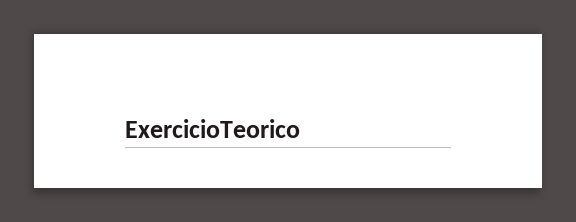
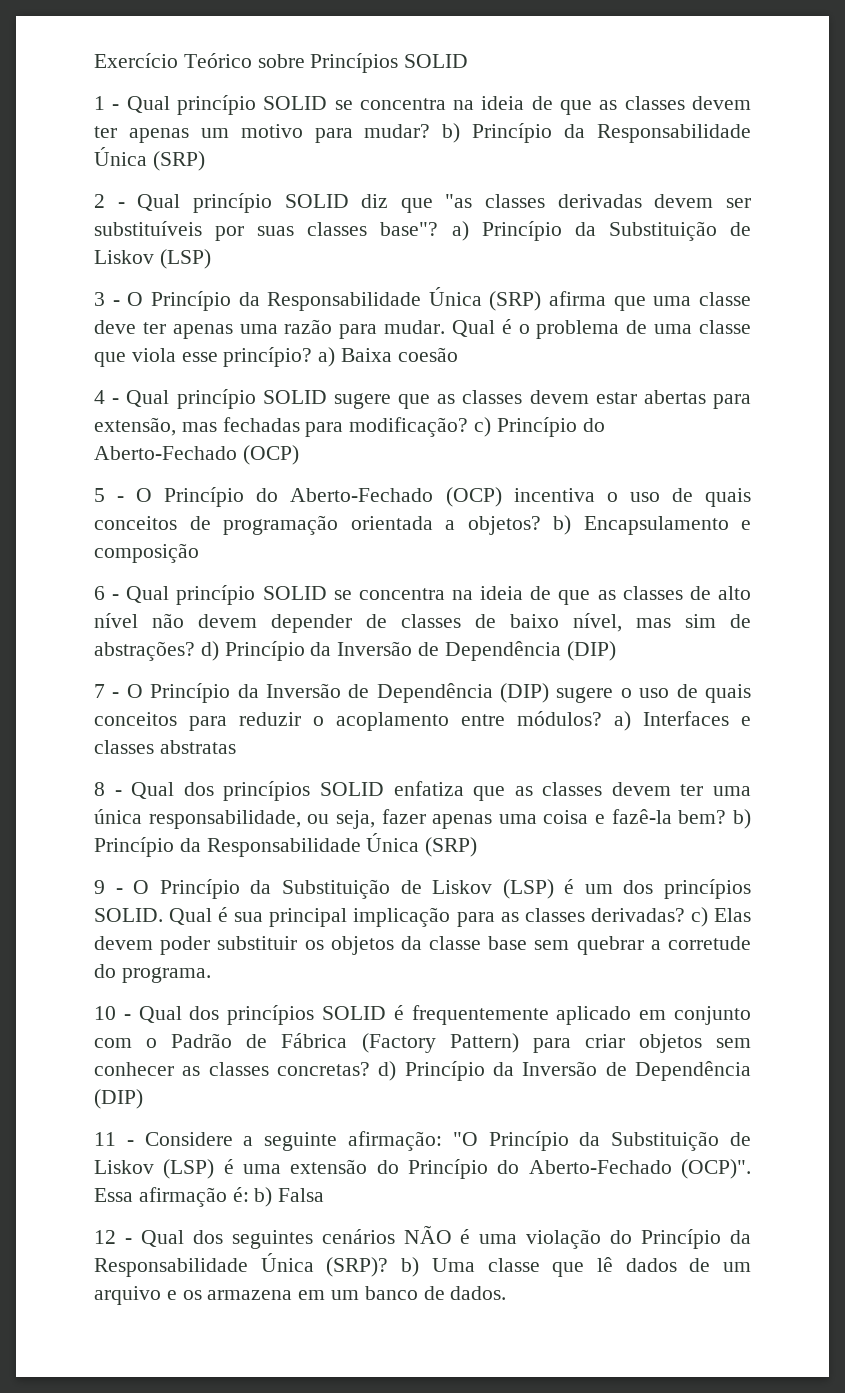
- ExercicioTeorico
+ Exercício Teórico sobre Princípios SOLID
+ 1 - Qual princípio SOLID se concentra na ideia de que as classes devem ter apenas um motivo para mudar? b) Princípio da Responsabilidade Única (SRP)
+ 2 - Qual princípio SOLID diz que "as classes derivadas devem ser substituíveis por suas classes base"? a) Princípio da Substituição de Liskov (LSP)
+ 3 - O Princípio da Responsabilidade Única (SRP) afirma que uma classe deve ter apenas uma razão para mudar. Qual é o problema de uma classe que viola esse princípio? a) Baixa coesão
+ 4 - Qual princípio SOLID sugere que as classes devem estar abertas para extensão, mas fechadas para modificação? c) Princípio do Aberto-Fechado (OCP)
+ 5 - O Princípio do Aberto-Fechado (OCP) incentiva o uso de quais conceitos de programação orientada a objetos? b) Encapsulamento e composição
+ 6 - Qual princípio SOLID se concentra na ideia de que as classes de alto nível não devem depender de classes de baixo nível, mas sim de abstrações? d) Princípio da Inversão de Dependência (DIP)
+ 7 - O Princípio da Inversão de Dependência (DIP) sugere o uso de quais conceitos para reduzir o acoplamento entre módulos? a) Interfaces e classes abstratas
+ 8 - Qual dos princípios SOLID enfatiza que as classes devem ter uma única responsabilidade, ou seja, fazer apenas uma coisa e fazê-la bem? b) Princípio da Responsabilidade Única (SRP)
+ 9 - O Princípio da Substituição de Liskov (LSP) é um dos princípios SOLID. Qual é sua principal implicação para as classes derivadas? c) Elas devem poder substituir os objetos da classe base sem quebrar a corretude do programa.
+ 10 - Qual dos princípios SOLID é frequentemente aplicado em conjunto com o Padrão de Fábrica (Factory Pattern) para criar objetos sem conhecer as classes concretas? d) Princípio da Inversão de Dependência (DIP)
+ 11 - Considere a seguinte afirmação: "O Princípio da Substituição de Liskov (LSP) é uma extensão do Princípio do Aberto-Fechado (OCP)". Essa afirmação é: b) Falsa
+ 12 - Qual dos seguintes cenários NÃO é uma violação do Princípio da Responsabilidade Única (SRP)? b) Uma classe que lê dados de um arquivo e os armazena em um banco de dados.

